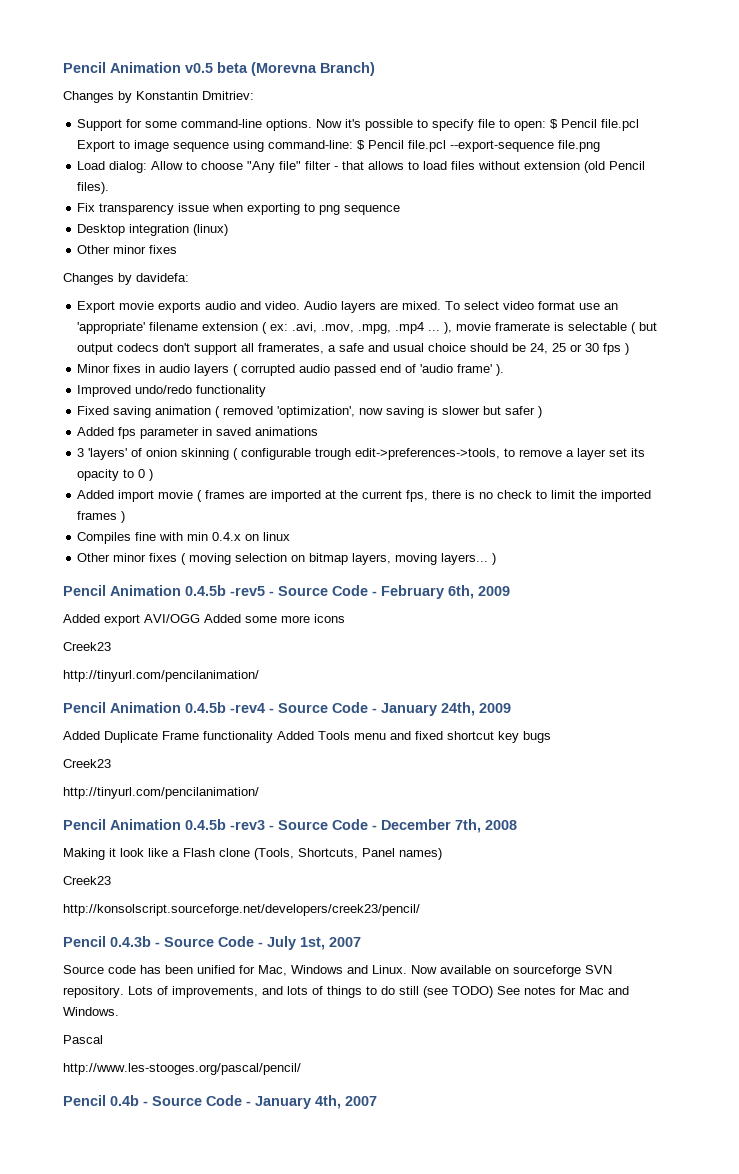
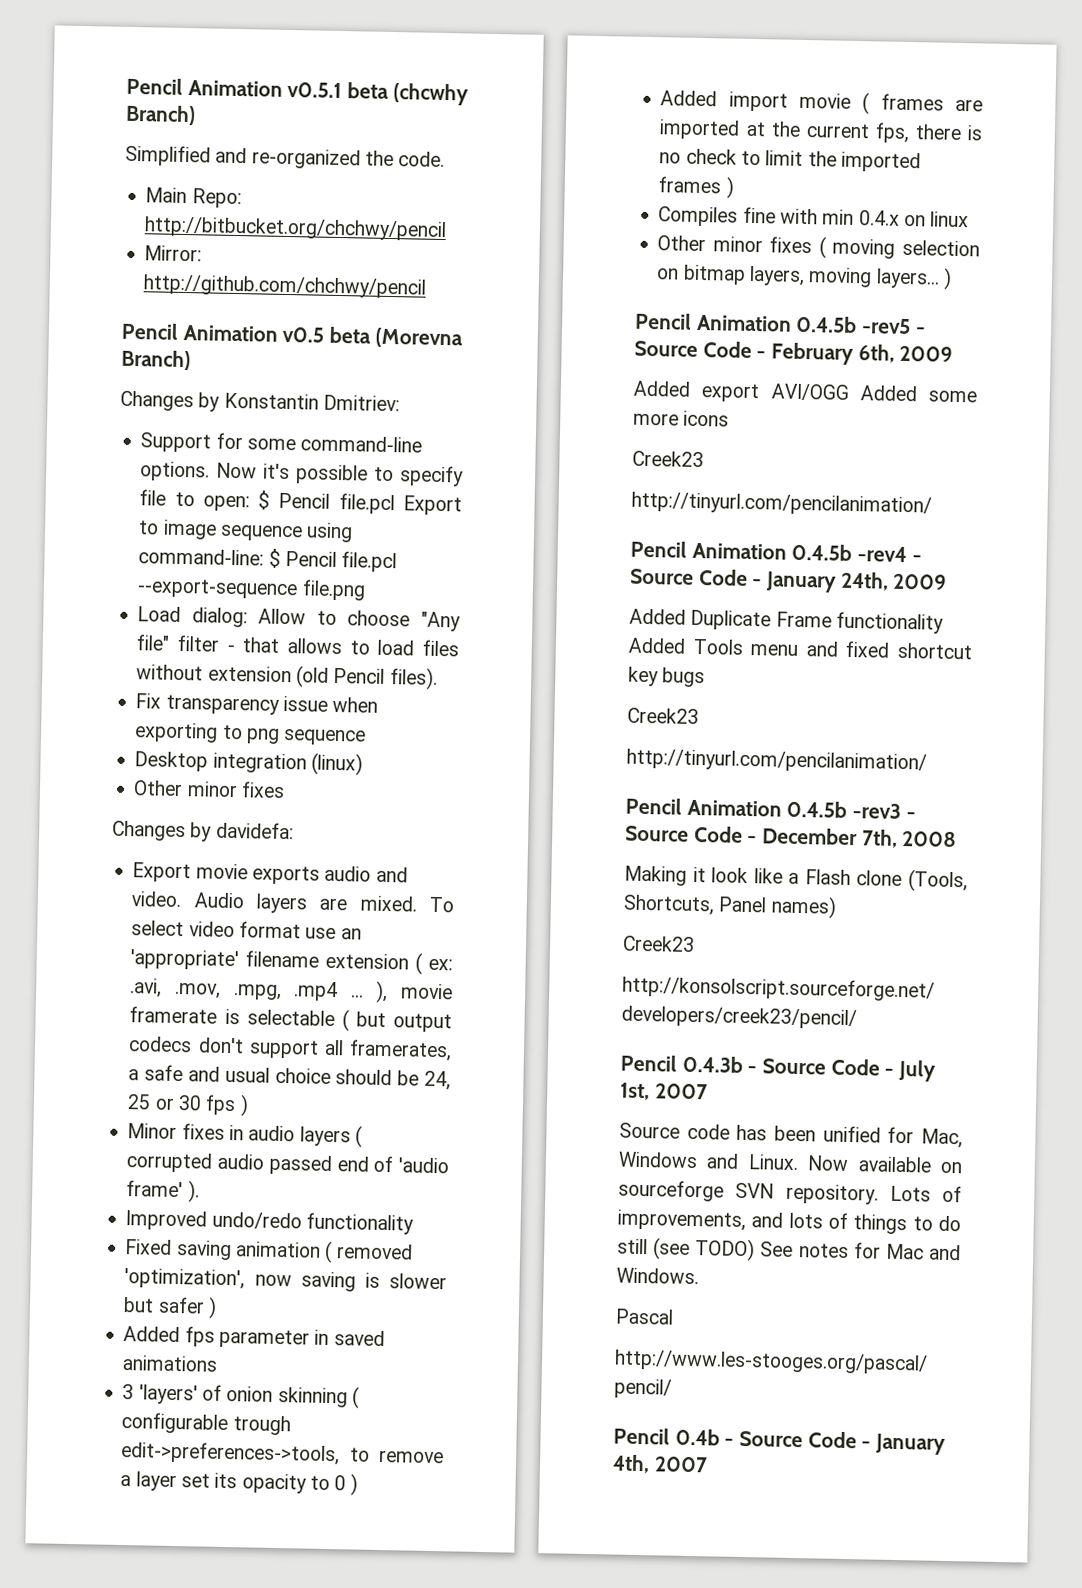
+ Pencil Animation v0.5.1 beta (chcwhy Branch)
+ Simplified and re-organized the code.
+ Main Repo: http://bitbucket.org/chchwy/pencil
+ Mirror: http://github.com/chchwy/pencil

